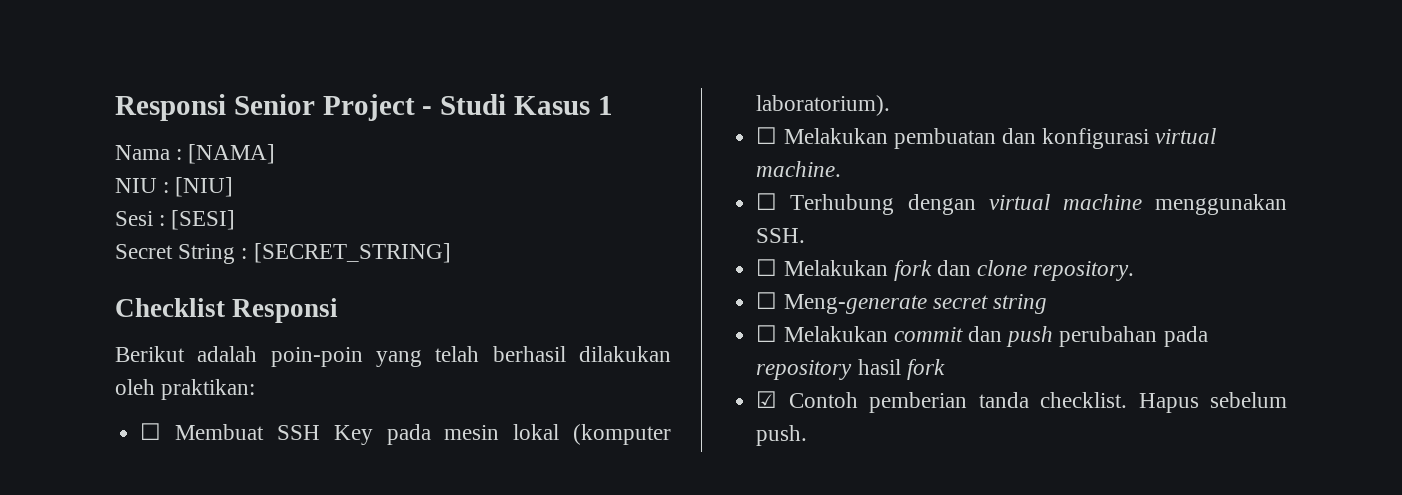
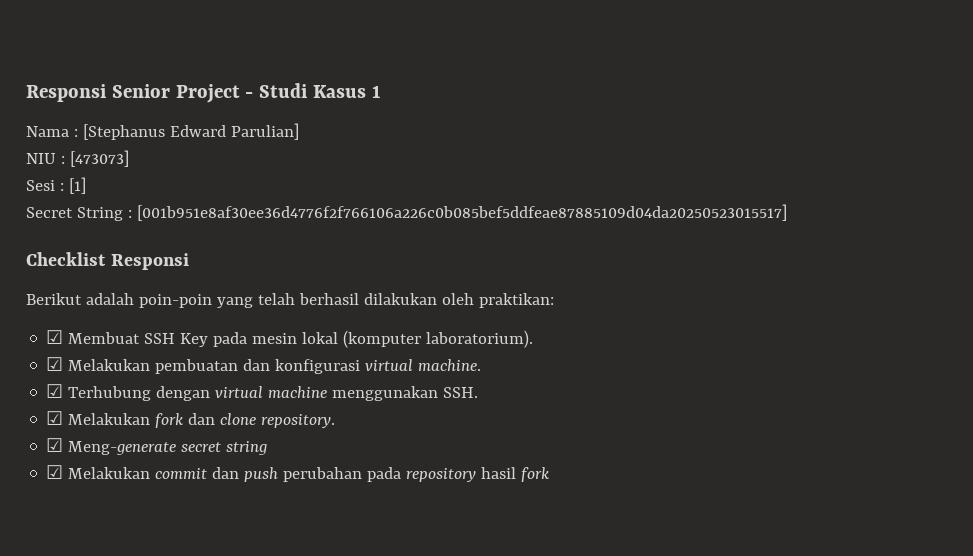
- Nama : [NAMA]
+ Nama : [Stephanus Edward Parulian]
- NIU : [NIU]
+ NIU : [473073]
- Sesi : [SESI]
+ Sesi : [1]
- Secret String : [SECRET_STRING]
+ Secret String : [001b951e8af30ee36d4776f2f766106a226c0b085bef5ddfeae87885109d04da20250523015517]
- ☐ Membuat SSH Key pada mesin lokal (komputer laboratorium).
+ ☑ Membuat SSH Key pada mesin lokal (komputer laboratorium).
- ☐ Melakukan pembuatan dan konfigurasi virtual machine.
+ ☑ Melakukan pembuatan dan konfigurasi virtual machine.
- ☐ Terhubung dengan virtual machine menggunakan SSH.
+ ☑ Terhubung dengan virtual machine menggunakan SSH.
- ☐ Melakukan fork dan clone repository.
+ ☑ Melakukan fork dan clone repository.
- ☐ Meng-generate secret string
+ ☑ Meng-generate secret string
- ☐ Melakukan commit dan push perubahan pada repository hasil fork
+ ☑ Melakukan commit dan push perubahan pada repository hasil fork
- ☑ Contoh pemberian tanda checklist. Hapus sebelum push.

